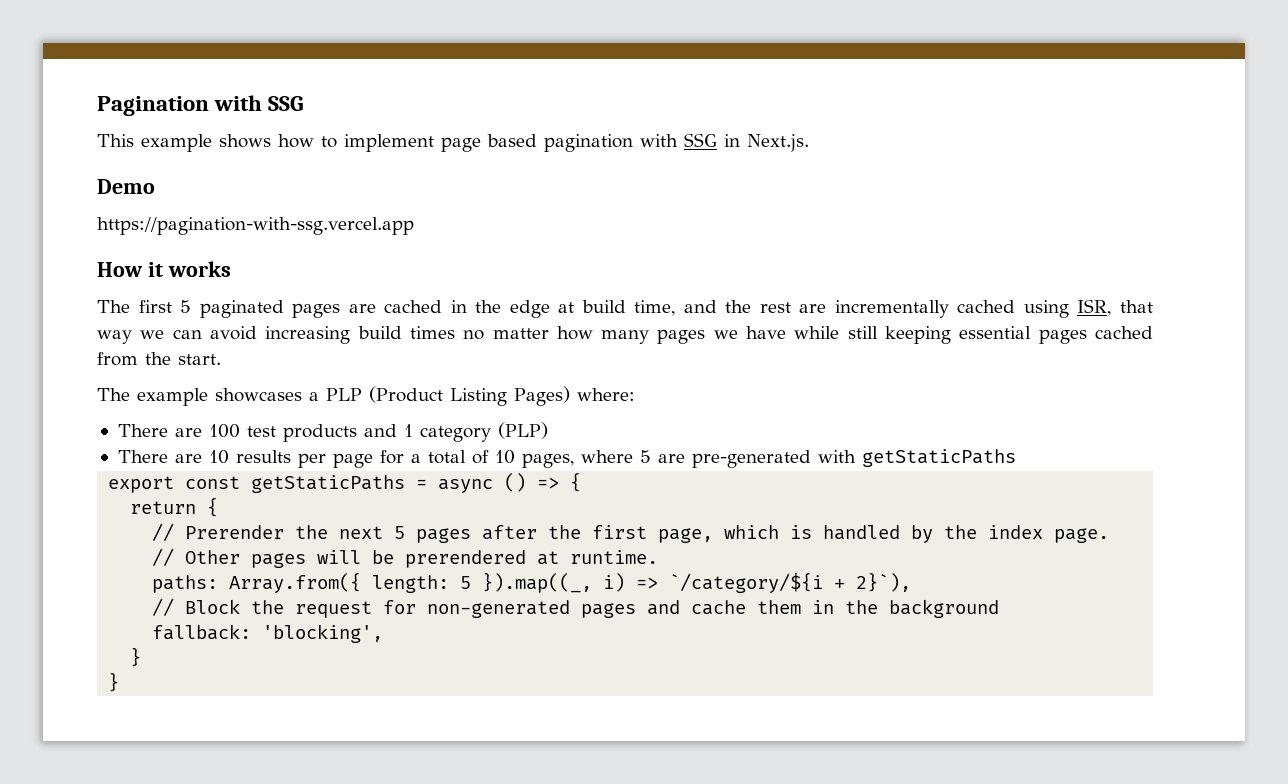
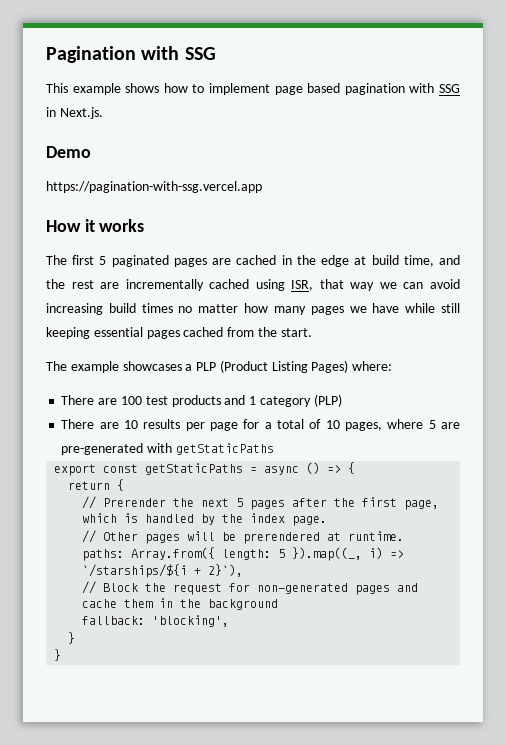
- paths: Array.from({ length: 5 }).map((_, i) => `/category/${i + 2}`),
+ paths: Array.from({ length: 5 }).map((_, i) => `/starships/${i + 2}`),

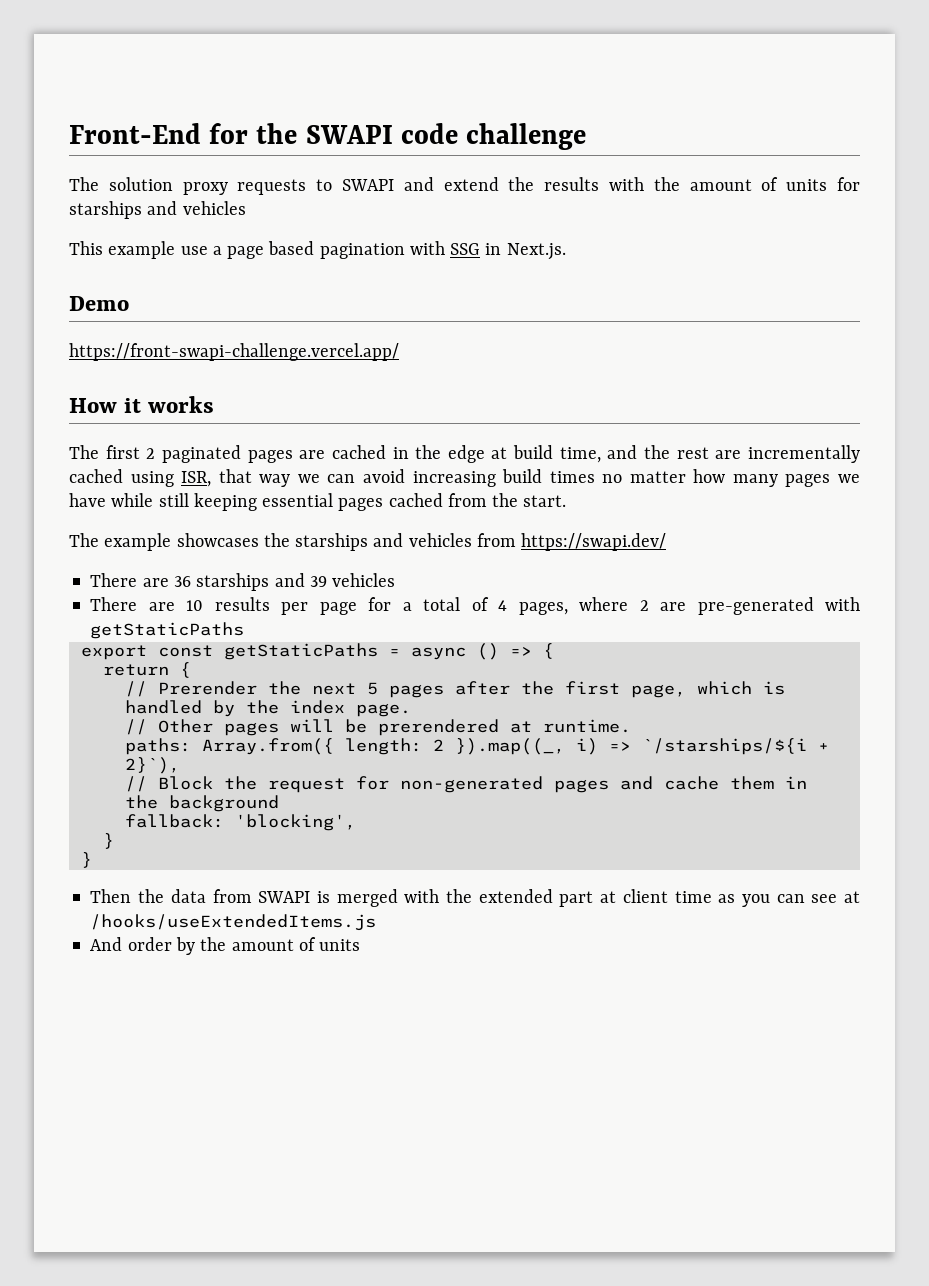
- Pagination with SSG
- This example shows how to implement page based pagination with SSG in Next.js.
+ Front-End for the SWAPI code challenge
+ The solution proxy requests to SWAPI and extend the results with the amount of units for starships and vehicles
+ This example use a page based pagination with SSG in Next.js.
- https://pagination-with-ssg.vercel.app
+ https://front-swapi-challenge.vercel.app/
- The first 5 paginated pages are cached in the edge at build time, and the rest are incrementally cached using ISR, that way we can avoid increasing build times no matter how many pages we have while still keeping essential pages cached from the start.
+ The first 2 paginated pages are cached in the edge at build time, and the rest are incrementally cached using ISR, that way we can avoid increasing build times no matter how many pages we have while still keeping essential pages cached from the start.
- The example showcases a PLP (Product Listing Pages) where:
- There are 100 test products and 1 category (PLP)
+ The example showcases the starships and vehicles from https://swapi.dev/
+ There are 36 starships and 39 vehicles
- There are 10 results per page for a total of 10 pages, where 5 are pre-generated with getStaticPaths
+ There are 10 results per page for a total of 4 pages, where 2 are pre-generated with getStaticPaths
- paths: Array.from({ length: 5 }).map((_, i) => `/starships/${i + 2}`),
+ paths: Array.from({ length: 2 }).map((_, i) => `/starships/${i + 2}`),
+ Then the data from SWAPI is merged with the extended part at client time as you can see at /hooks/useExtendedItems.js
+ And order by the amount of units

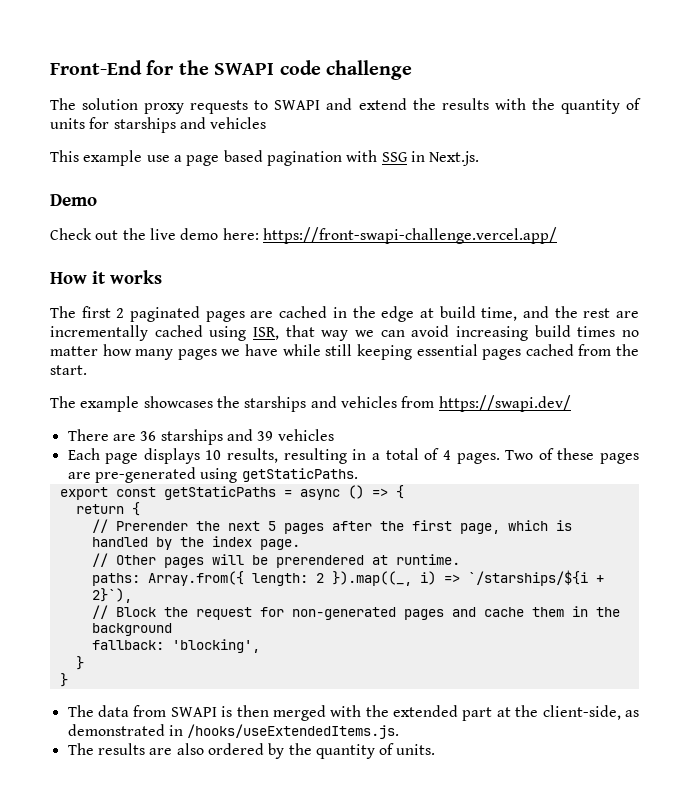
- The solution proxy requests to SWAPI and extend the results with the amount of units for starships and vehicles
+ The solution proxy requests to SWAPI and extend the results with the quantity of units for starships and vehicles
- https://front-swapi-challenge.vercel.app/
+ Check out the live demo here: https://front-swapi-challenge.vercel.app/
- There are 10 results per page for a total of 4 pages, where 2 are pre-generated with getStaticPaths
+ Each page displays 10 results, resulting in a total of 4 pages. Two of these pages are pre-generated using getStaticPaths.
- Then the data from SWAPI is merged with the extended part at client time as you can see at /hooks/useExtendedItems.js
- And order by the amount of units
+ The data from SWAPI is then merged with the extended part at the client-side, as demonstrated in /hooks/useExtendedItems.js.
+ The results are also ordered by the quantity of units.

